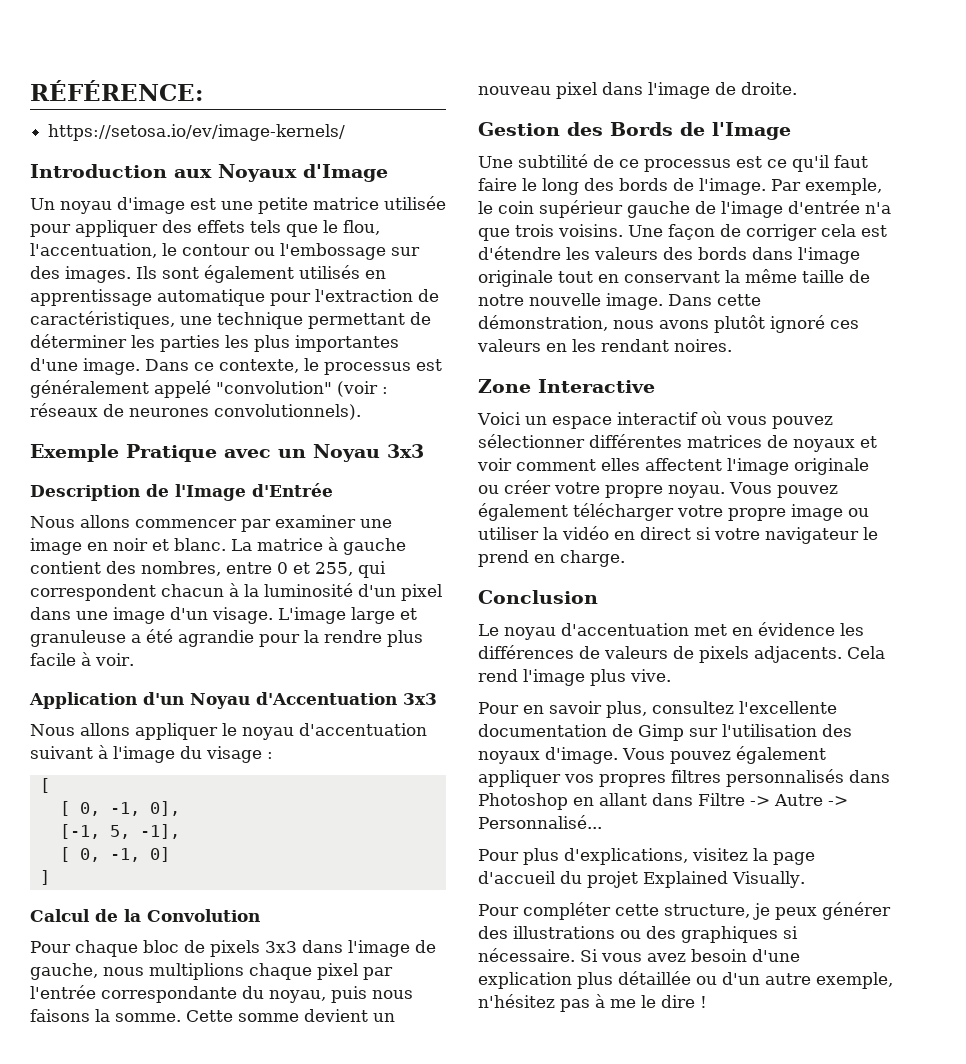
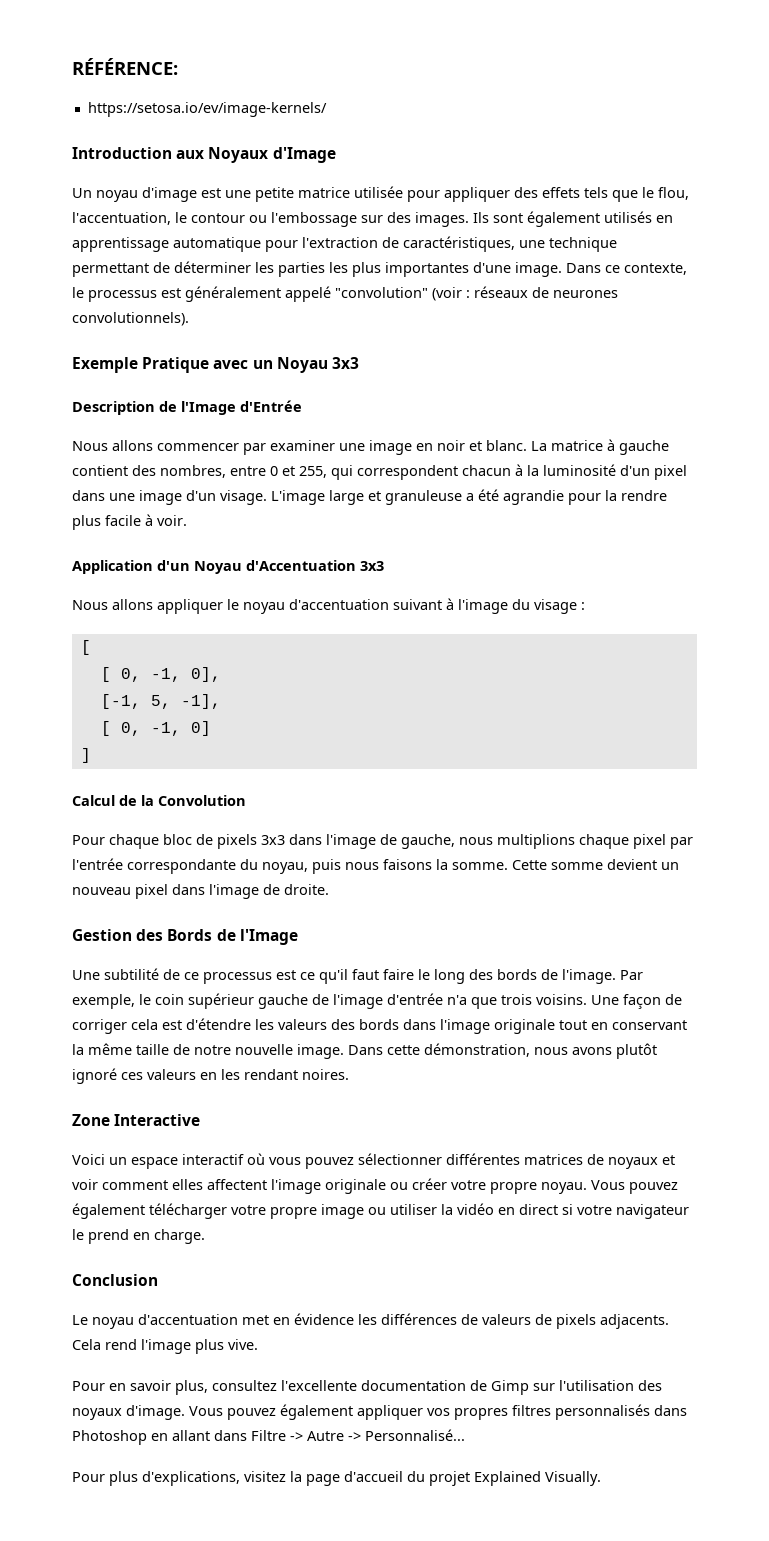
- Pour compléter cette structure, je peux générer des illustrations ou des graphiques si nécessaire. Si vous avez besoin d'une explication plus détaillée ou d'un autre exemple, n'hésitez pas à me le dire !

